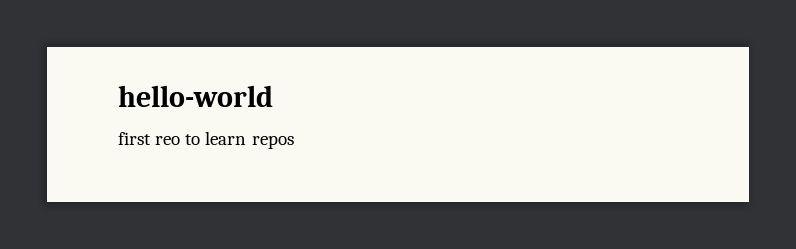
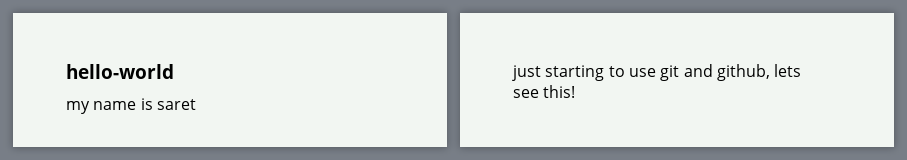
- first reo to learn repos
+ my name is saret
+ just starting to use git and github, lets see this!

